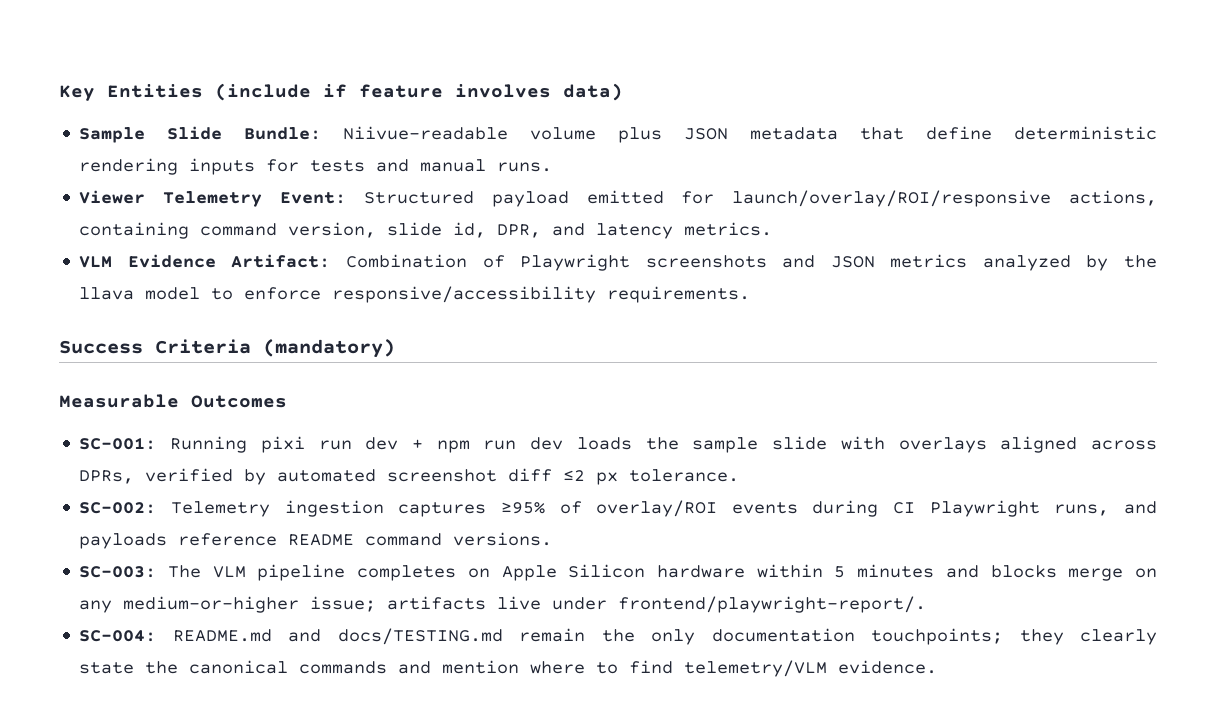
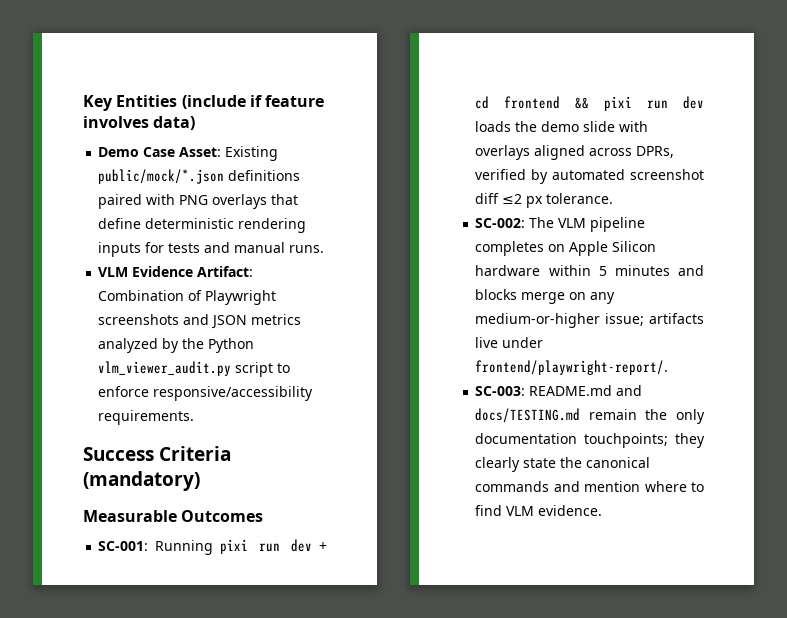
- Sample Slide Bundle: Niivue-readable volume plus JSON metadata that define deterministic rendering inputs for tests and manual runs.
+ Demo Case Asset: Existing public/mock/*.json definitions paired with PNG overlays that define deterministic rendering inputs for tests and manual runs.
- Viewer Telemetry Event: Structured payload emitted for launch/overlay/ROI/responsive actions, containing command version, slide id, DPR, and latency metrics.
- VLM Evidence Artifact: Combination of Playwright screenshots and JSON metrics analyzed by the llava model to enforce responsive/accessibility requirements.
+ VLM Evidence Artifact: Combination of Playwright screenshots and JSON metrics analyzed by the Python vlm_viewer_audit.py script to enforce responsive/accessibility requirements.
- SC-001: Running pixi run dev + npm run dev loads the sample slide with overlays aligned across DPRs, verified by automated screenshot diff ≤2 px tolerance.
+ SC-001: Running pixi run dev + cd frontend && pixi run dev loads the demo slide with overlays aligned across DPRs, verified by automated screenshot diff ≤2 px tolerance.
- SC-002: Telemetry ingestion captures ≥95% of overlay/ROI events during CI Playwright runs, and payloads reference README command versions.
- SC-003: The VLM pipeline completes on Apple Silicon hardware within 5 minutes and blocks merge on any medium-or-higher issue; artifacts live under frontend/playwright-report/.
+ SC-002: The VLM pipeline completes on Apple Silicon hardware within 5 minutes and blocks merge on any medium-or-higher issue; artifacts live under frontend/playwright-report/.
- SC-004: README.md and docs/TESTING.md remain the only documentation touchpoints; they clearly state the canonical commands and mention where to find telemetry/VLM evidence.
+ SC-003: README.md and docs/TESTING.md remain the only documentation touchpoints; they clearly state the canonical commands and mention where to find VLM evidence.

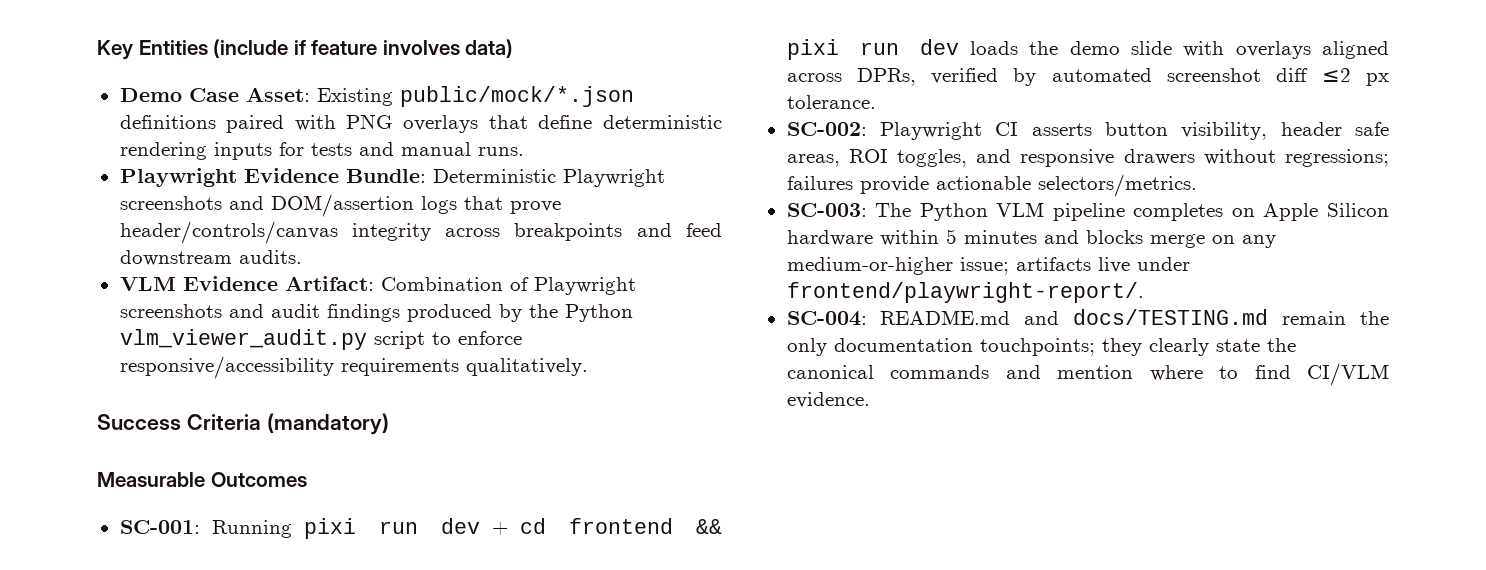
+ Playwright Evidence Bundle: Deterministic Playwright screenshots and DOM/assertion logs that prove header/controls/canvas integrity across breakpoints and feed downstream audits.
- VLM Evidence Artifact: Combination of Playwright screenshots and JSON metrics analyzed by the Python vlm_viewer_audit.py script to enforce responsive/accessibility requirements.
+ VLM Evidence Artifact: Combination of Playwright screenshots and audit findings produced by the Python vlm_viewer_audit.py script to enforce responsive/accessibility requirements qualitatively.
- SC-002: The VLM pipeline completes on Apple Silicon hardware within 5 minutes and blocks merge on any medium-or-higher issue; artifacts live under frontend/playwright-report/.
+ SC-002: Playwright CI asserts button visibility, header safe areas, ROI toggles, and responsive drawers without regressions; failures provide actionable selectors/metrics.
+ SC-003: The Python VLM pipeline completes on Apple Silicon hardware within 5 minutes and blocks merge on any medium-or-higher issue; artifacts live under frontend/playwright-report/.
- SC-003: README.md and docs/TESTING.md remain the only documentation touchpoints; they clearly state the canonical commands and mention where to find VLM evidence.
+ SC-004: README.md and docs/TESTING.md remain the only documentation touchpoints; they clearly state the canonical commands and mention where to find CI/VLM evidence.

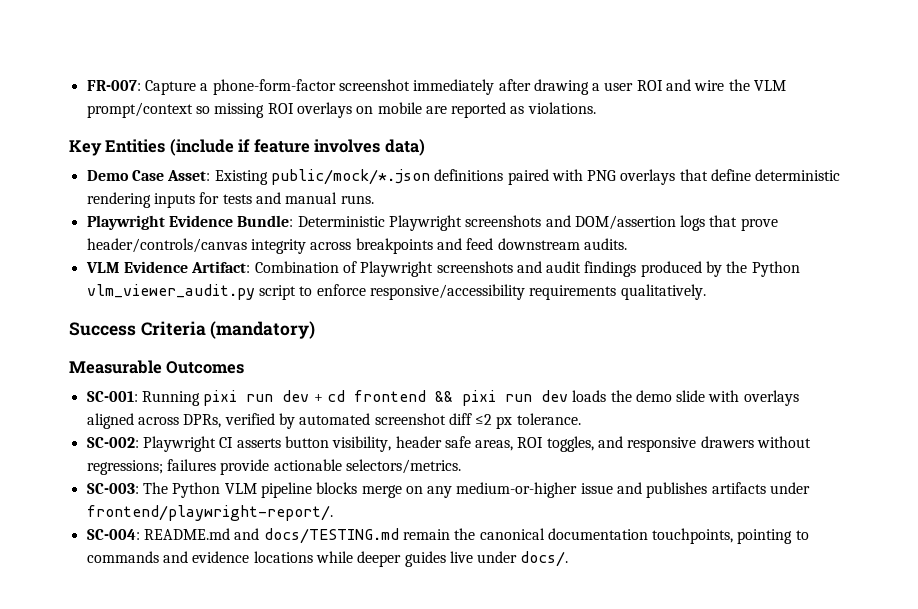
+ FR-007: Capture a phone-form-factor screenshot immediately after drawing a user ROI and wire the VLM prompt/context so missing ROI overlays on mobile are reported as violations.
- SC-003: The Python VLM pipeline completes on Apple Silicon hardware within 5 minutes and blocks merge on any medium-or-higher issue; artifacts live under frontend/playwright-report/.
+ SC-003: The Python VLM pipeline blocks merge on any medium-or-higher issue and publishes artifacts under frontend/playwright-report/.
- SC-004: README.md and docs/TESTING.md remain the only documentation touchpoints; they clearly state the canonical commands and mention where to find CI/VLM evidence.
+ SC-004: README.md and docs/TESTING.md remain the canonical documentation touchpoints, pointing to commands and evidence locations while deeper guides live under docs/.

